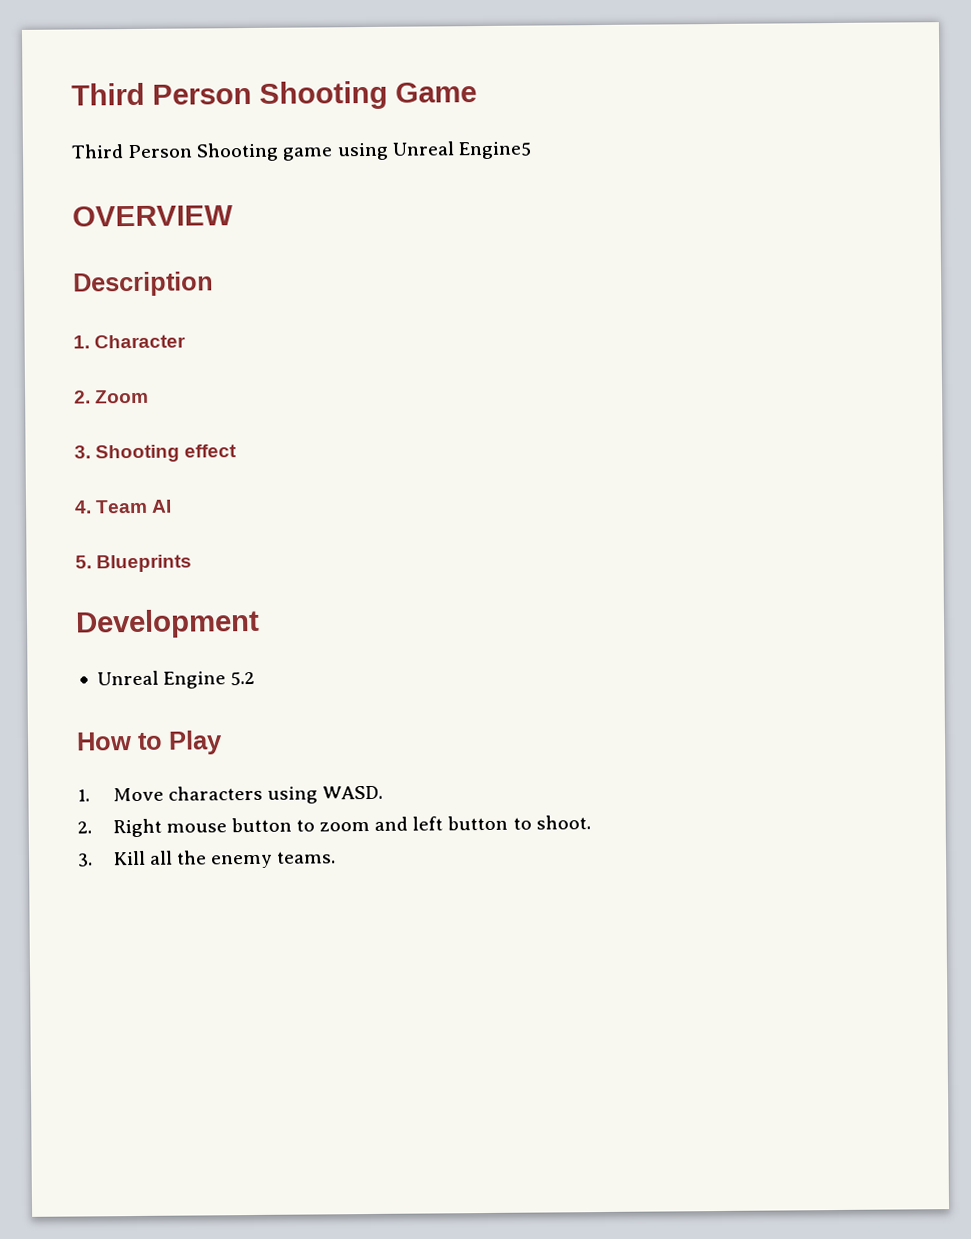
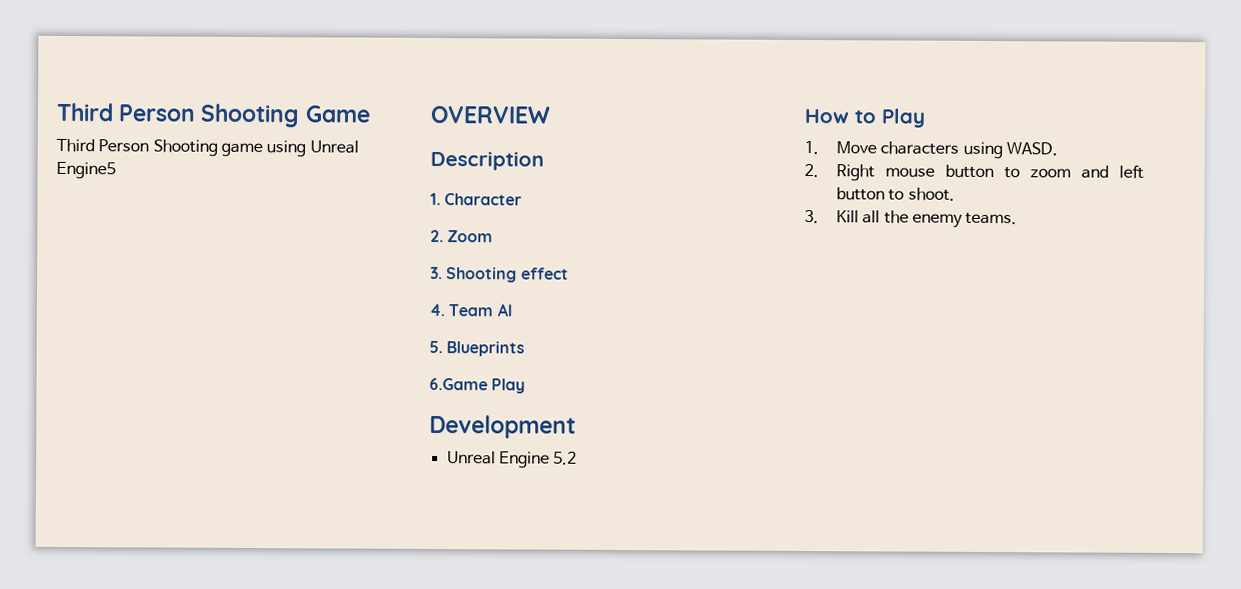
+ 6.Game Play

